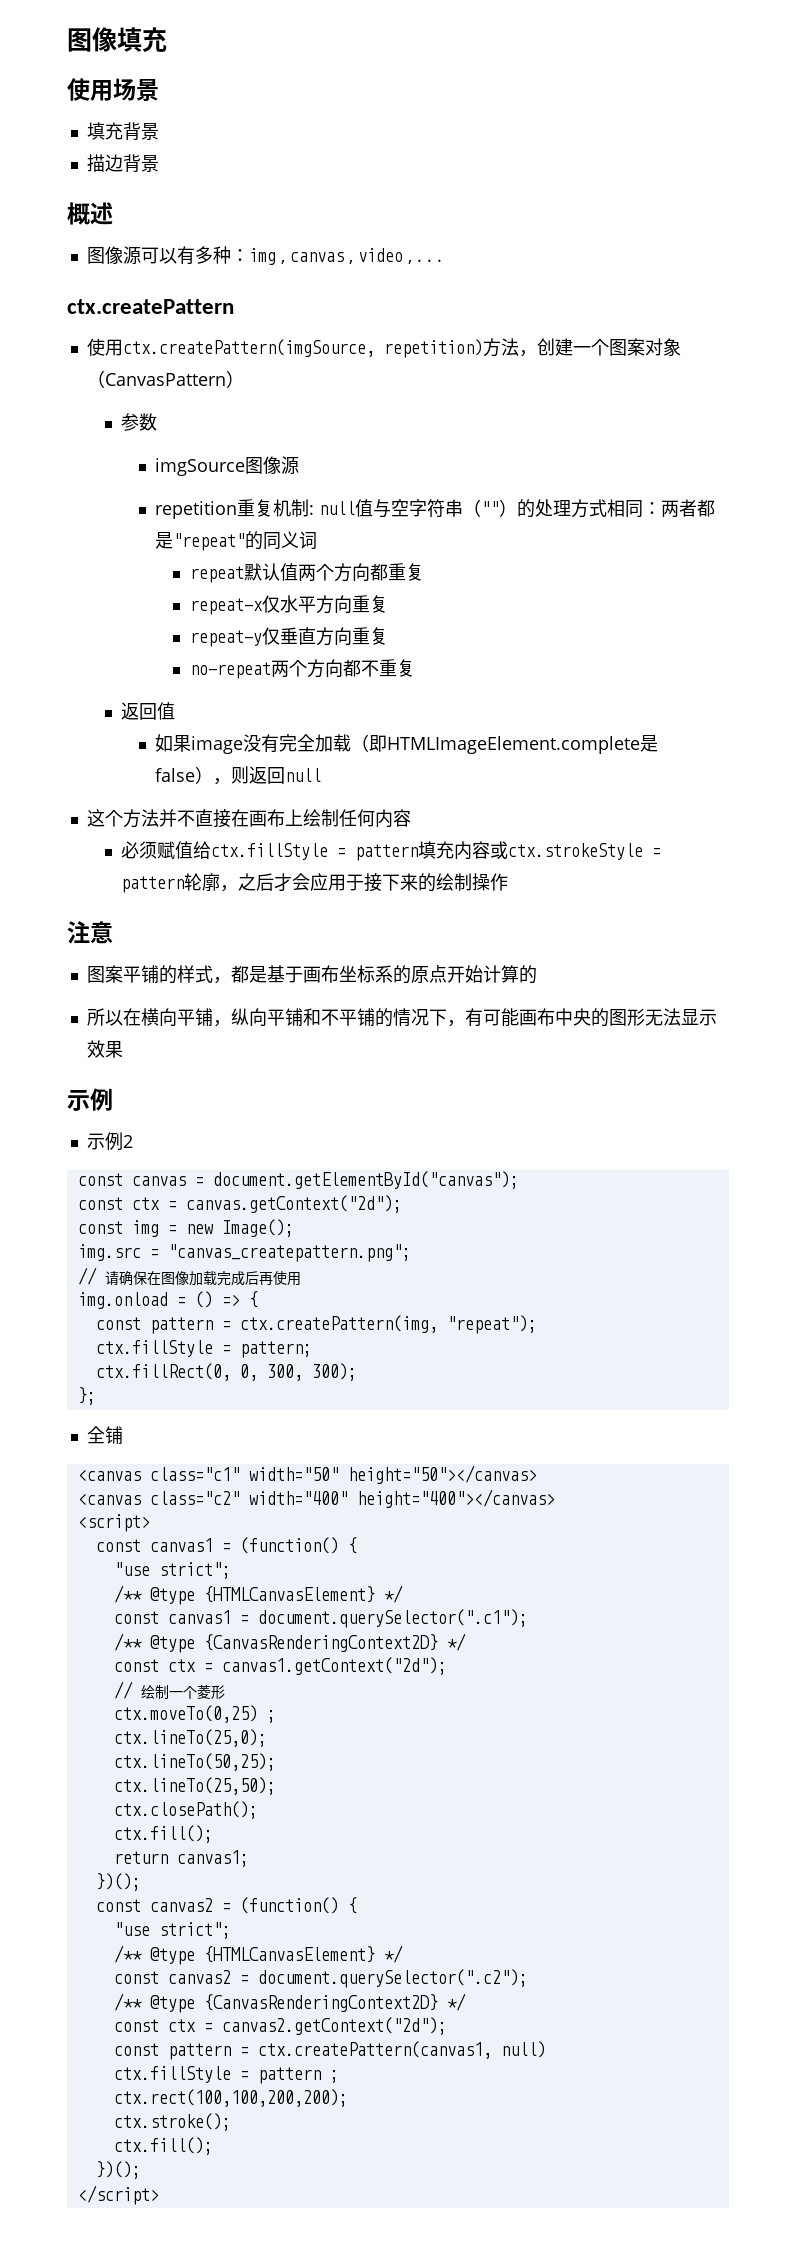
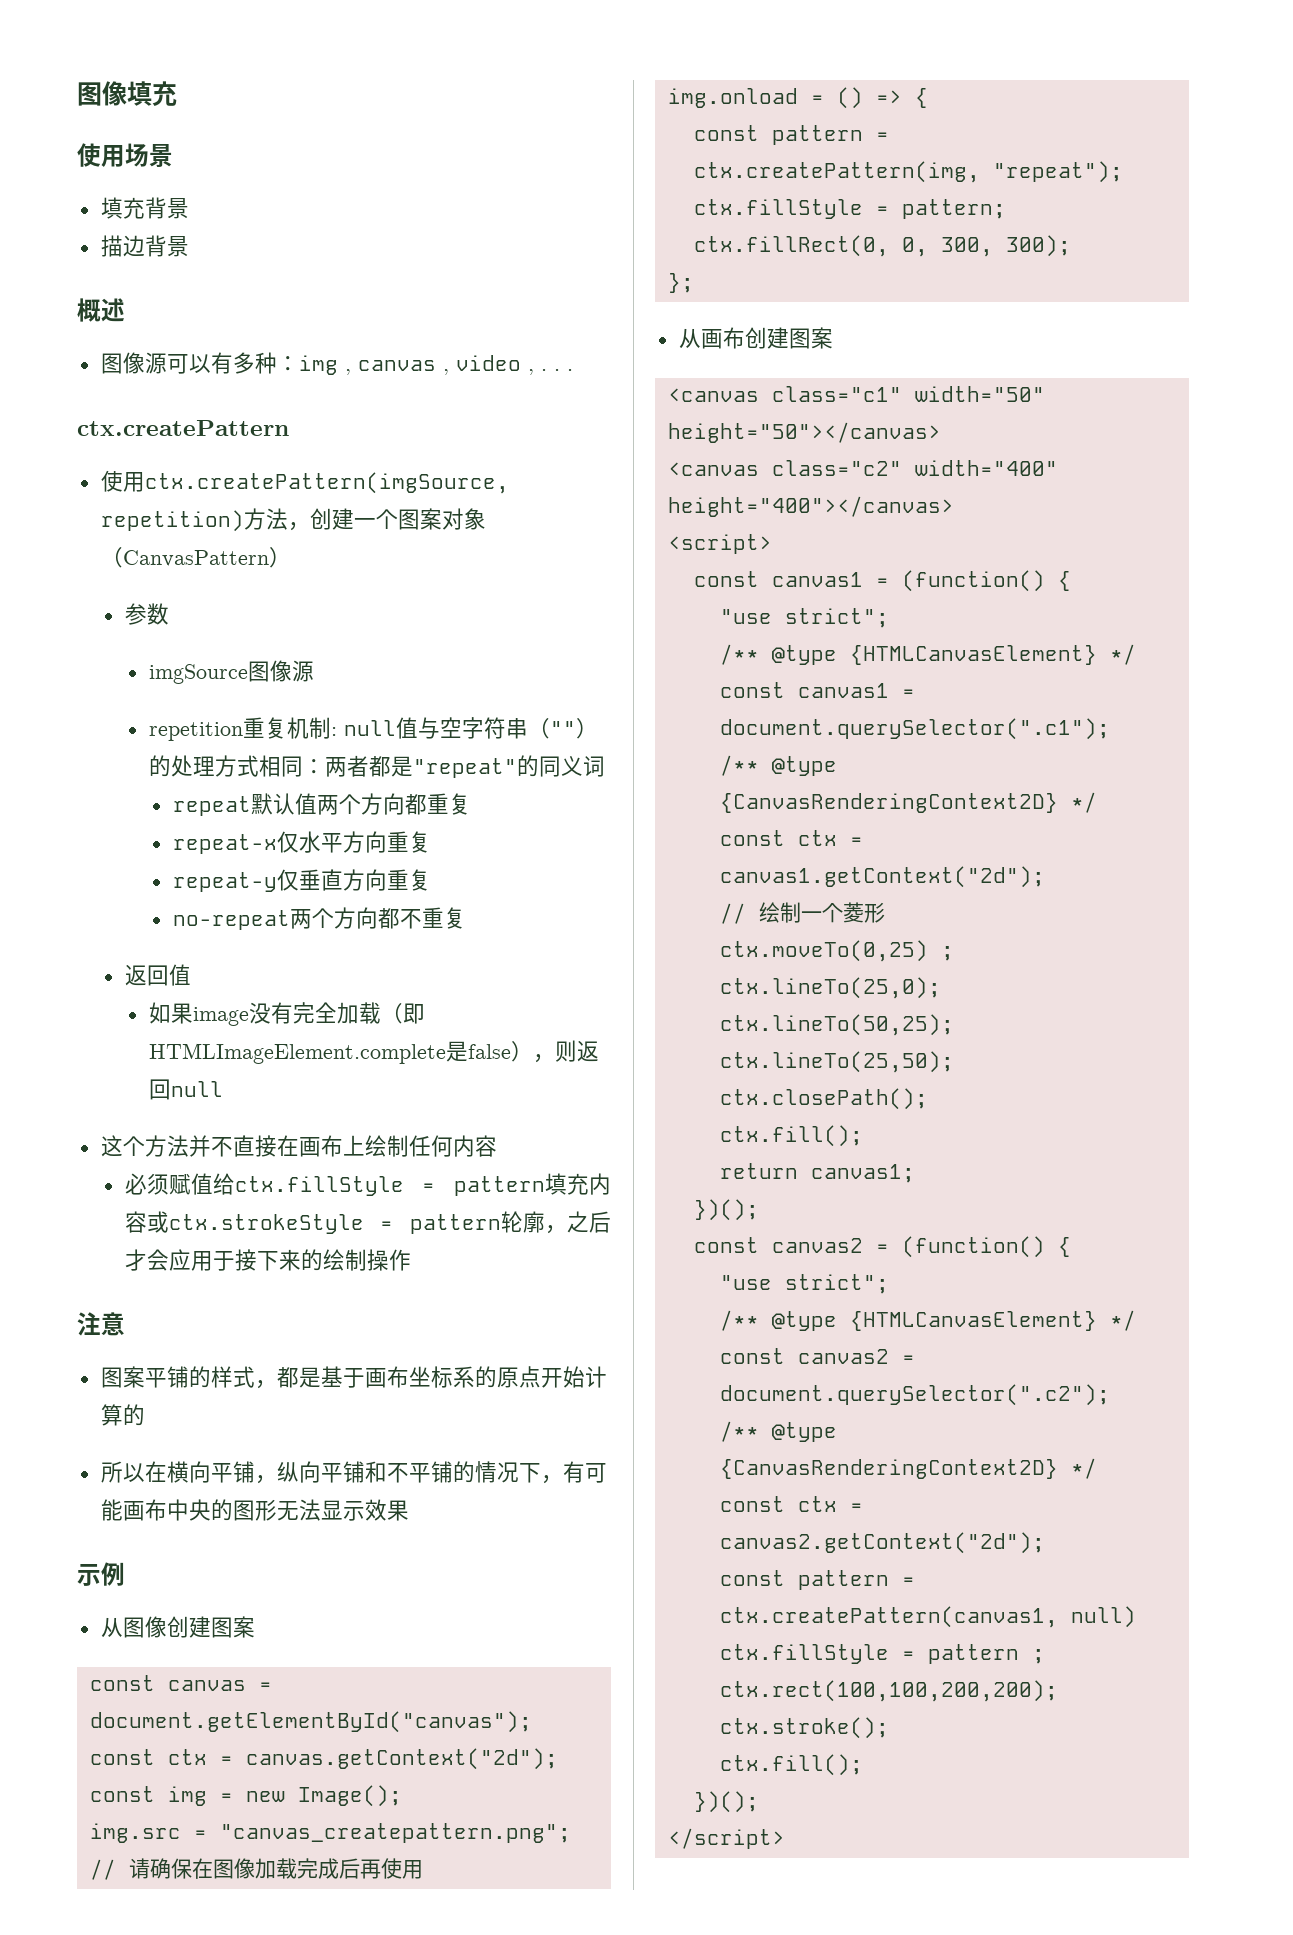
- 示例2
+ 从图像创建图案
- 全铺
+ 从画布创建图案

